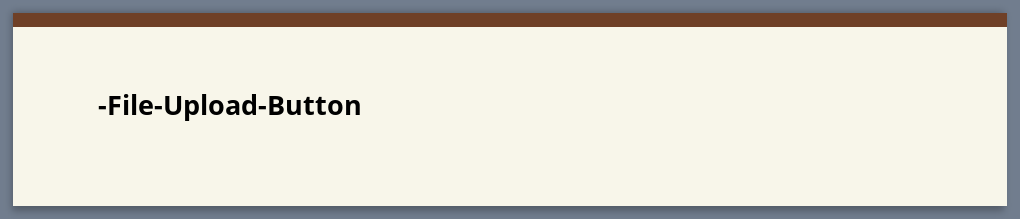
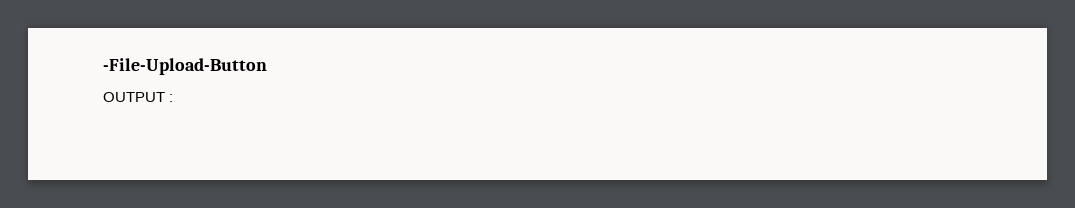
+ OUTPUT :

